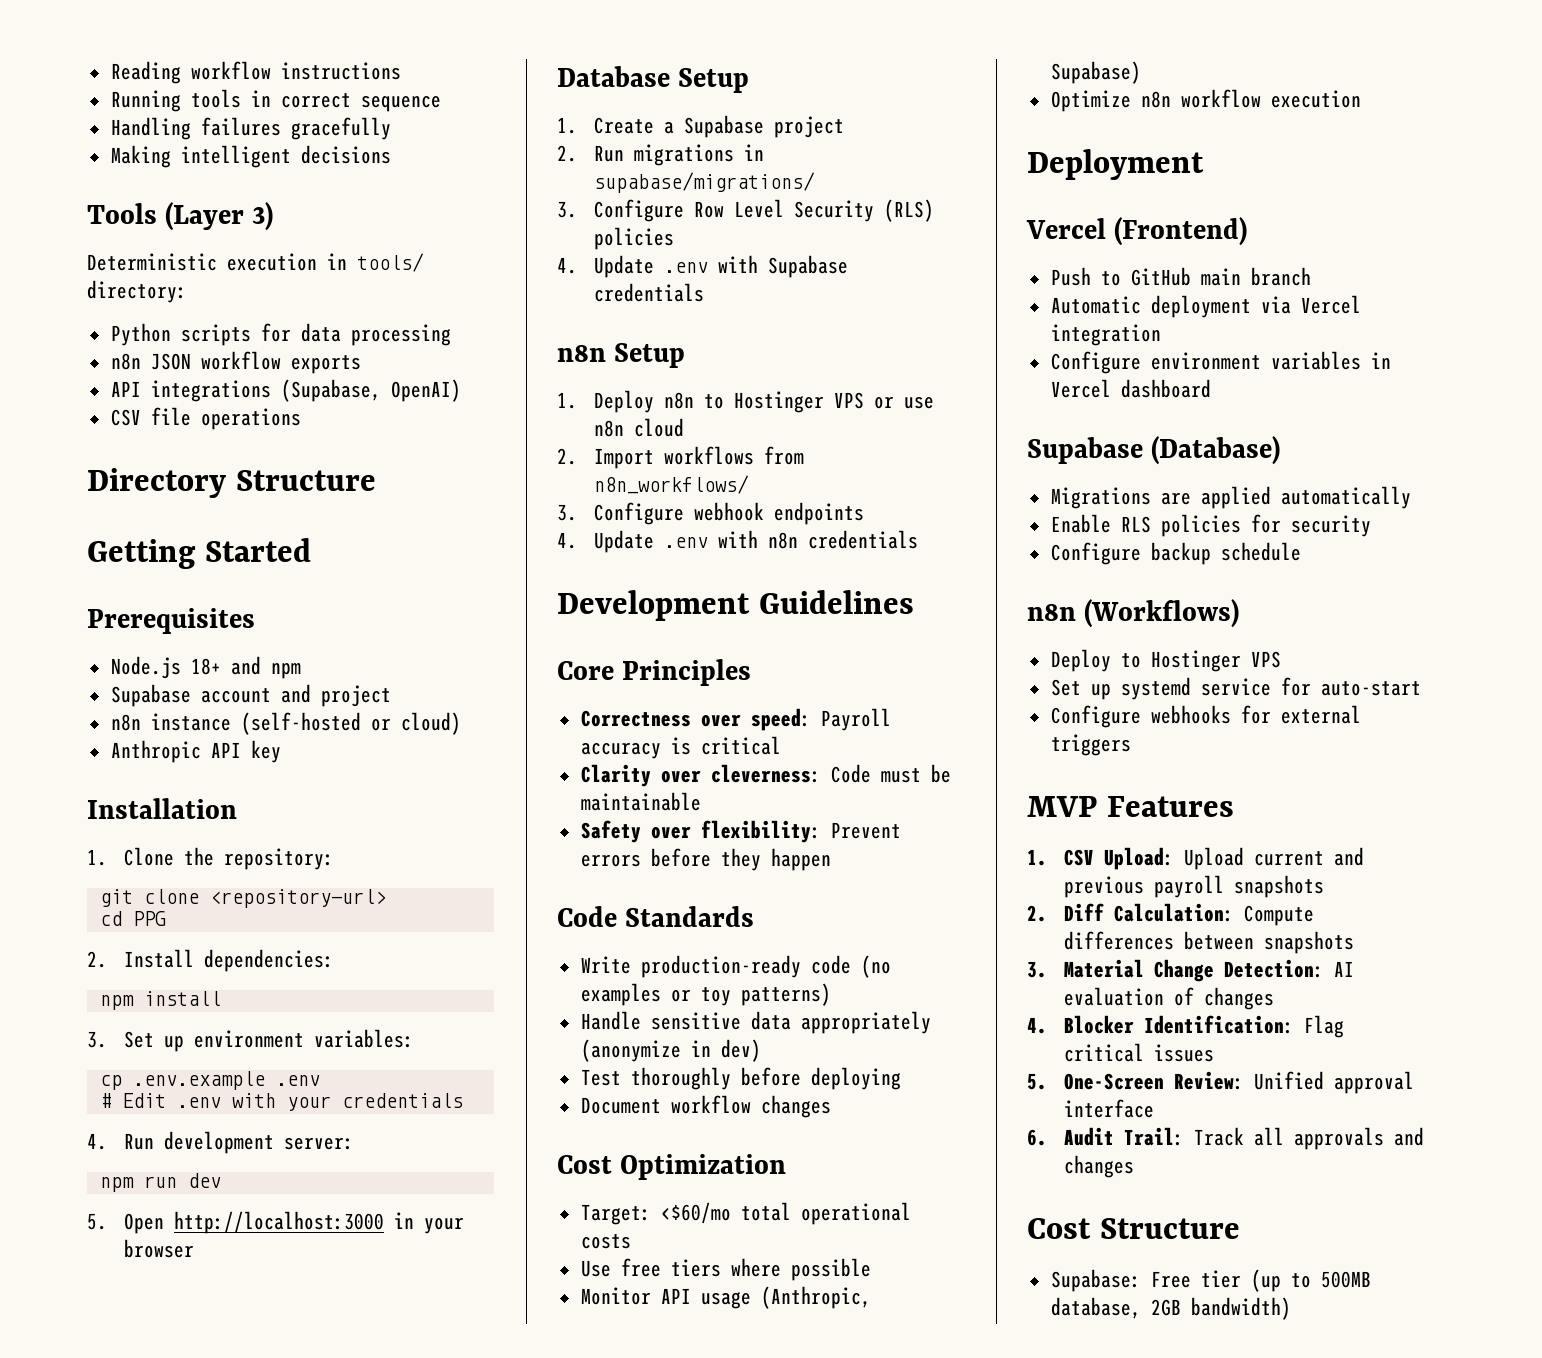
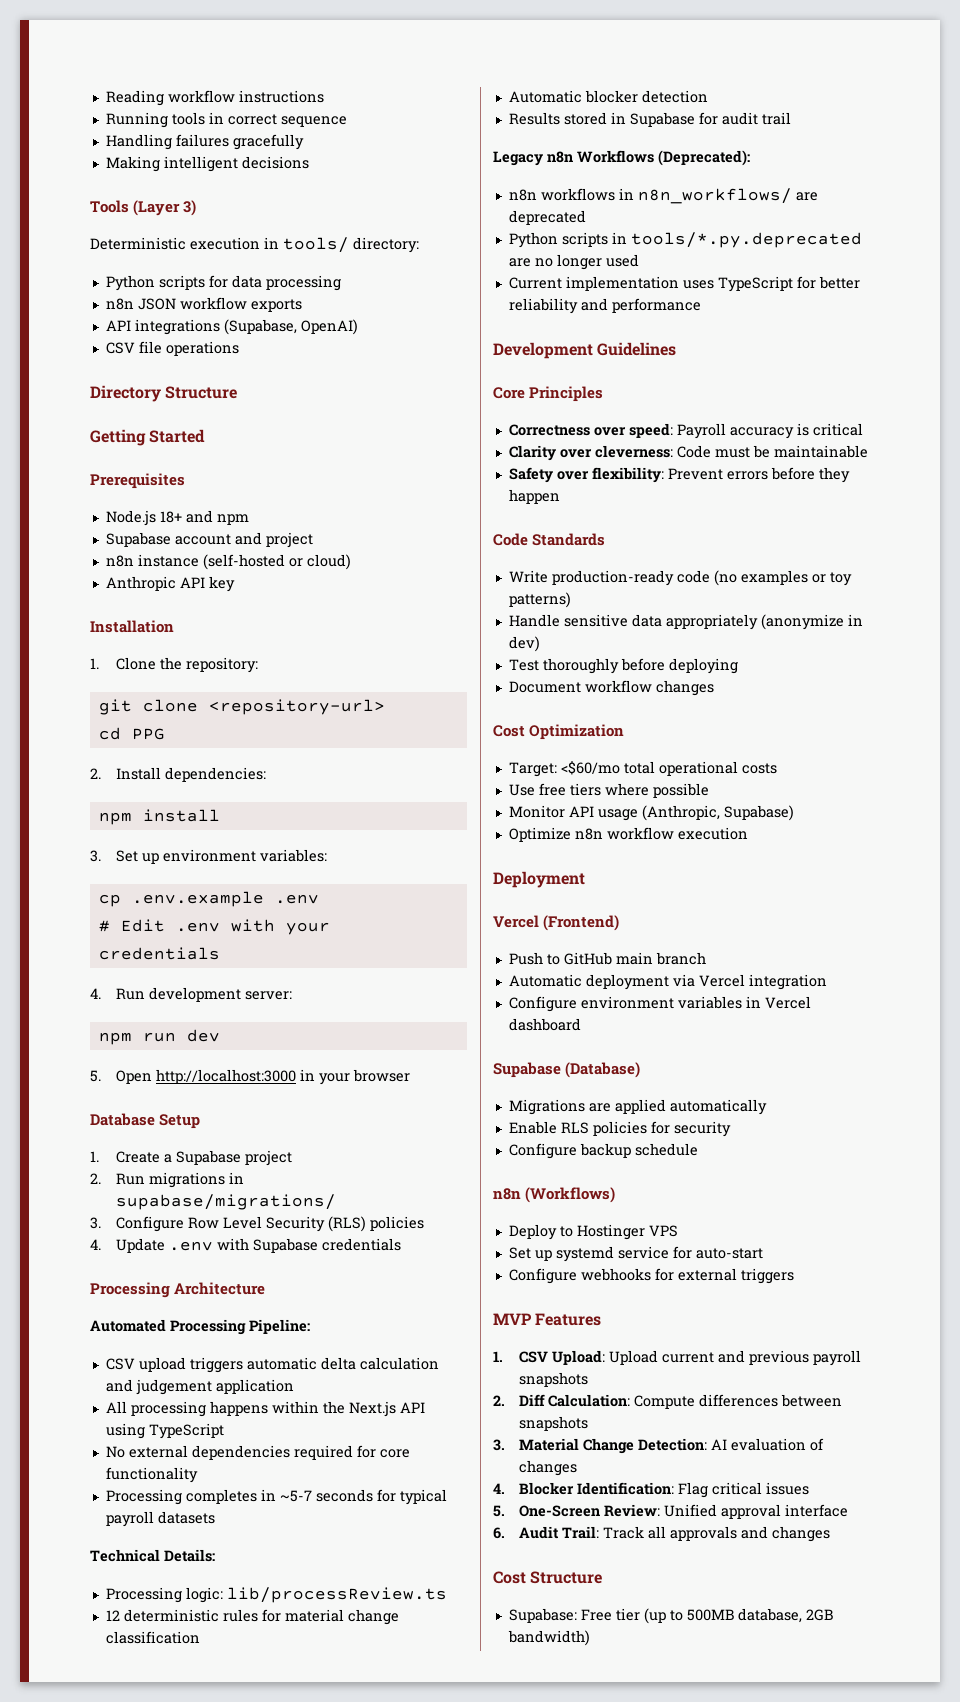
- n8n Setup
- 1. Deploy n8n to Hostinger VPS or use n8n cloud
- 2. Import workflows from n8n_workflows/
- 3. Configure webhook endpoints
- 4. Update .env with n8n credentials
+ Processing Architecture
+ Automated Processing Pipeline:
+ CSV upload triggers automatic delta calculation and judgement application
+ All processing happens within the Next.js API using TypeScript
+ No external dependencies required for core functionality
+ Processing completes in ~5-7 seconds for typical payroll datasets
+ Technical Details:
+ Processing logic: lib/processReview.ts
+ 12 deterministic rules for material change classification
+ Automatic blocker detection
+ Results stored in Supabase for audit trail
+ Legacy n8n Workflows (Deprecated):
+ n8n workflows in n8n_workflows/ are deprecated
+ Python scripts in tools/*.py.deprecated are no longer used
+ Current implementation uses TypeScript for better reliability and performance

